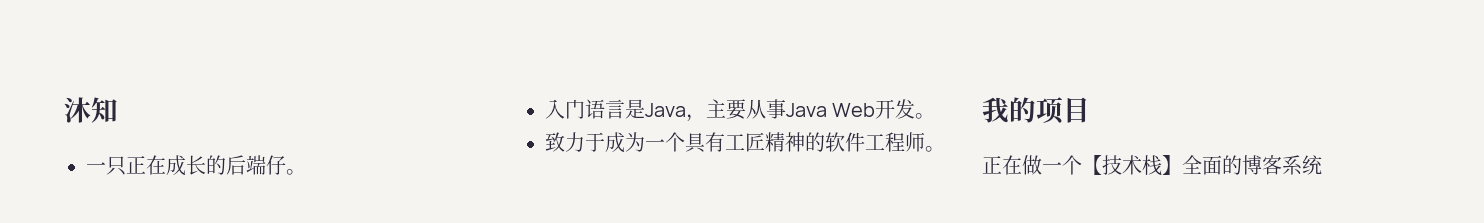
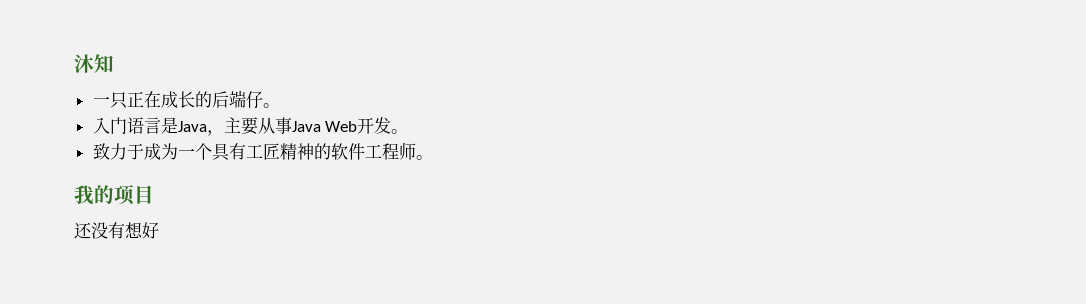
- 正在做一个【技术栈】全面的博客系统
+ 还没有想好

